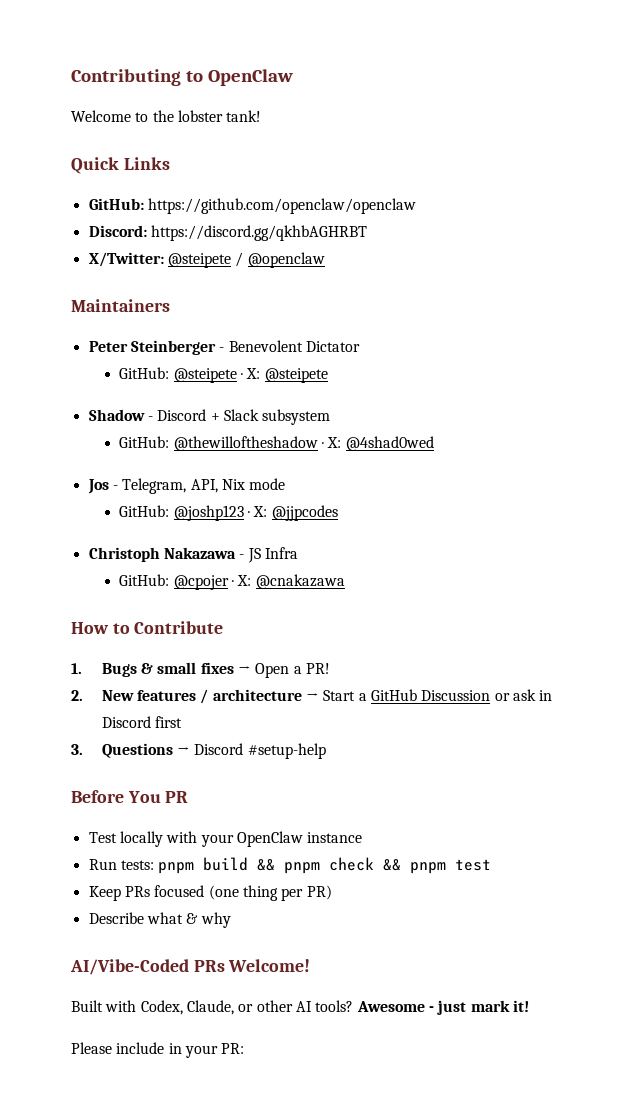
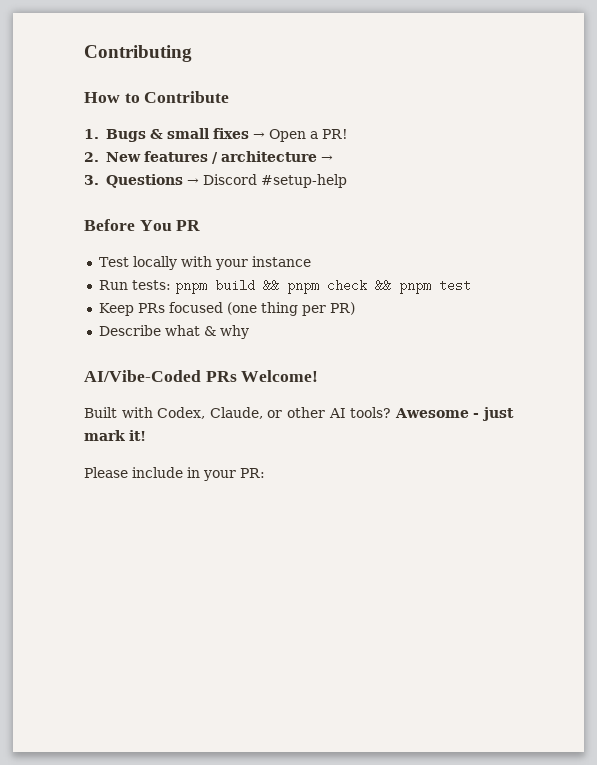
- Contributing to OpenClaw
- Welcome to the lobster tank!
- Quick Links
- GitHub: https://github.com/openclaw/openclaw
- Discord: https://discord.gg/qkhbAGHRBT
- X/Twitter: @steipete / @openclaw
- Maintainers
- Peter Steinberger - Benevolent Dictator
- GitHub: @steipete · X: @steipete
- Shadow - Discord + Slack subsystem
- GitHub: @thewilloftheshadow · X: @4shad0wed
- Jos - Telegram, API, Nix mode
- GitHub: @joshp123 · X: @jjpcodes
- Christoph Nakazawa - JS Infra
- GitHub: @cpojer · X: @cnakazawa
+ Contributing
- 2. New features / architecture → Start a GitHub Discussion or ask in Discord first
+ 2. New features / architecture →
- Test locally with your OpenClaw instance
+ Test locally with your instance

